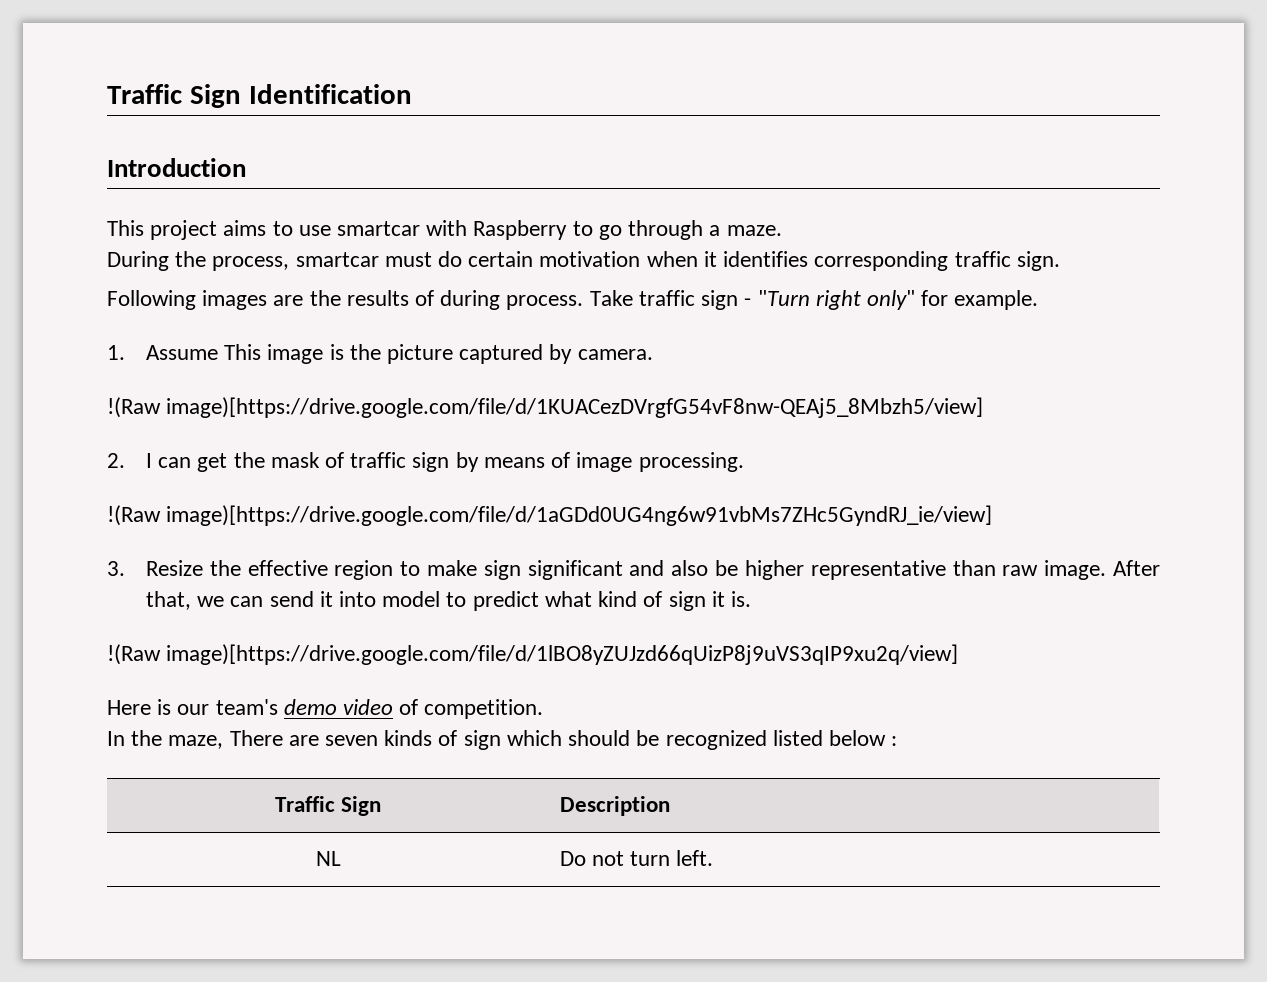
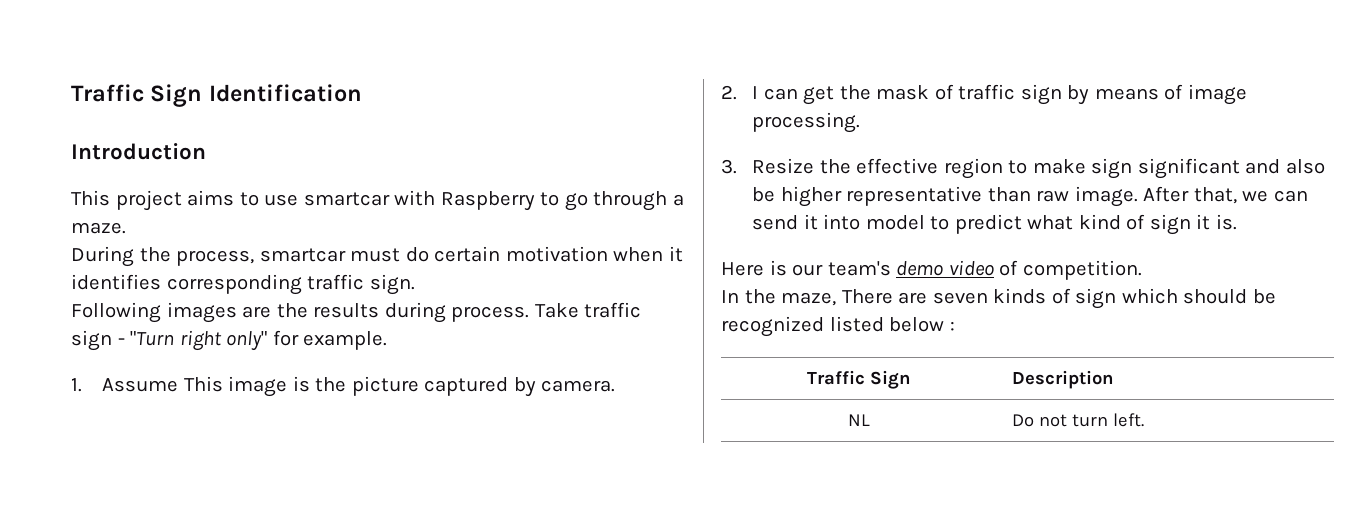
- Following images are the results of during process.
+ Following images are the results during process.
- !(Raw image)[https://drive.google.com/file/d/1KUACezDVrgfG54vF8nw-QEAj5_8Mbzh5/view]
- !(Raw image)[https://drive.google.com/file/d/1aGDd0UG4ng6w91vbMs7ZHc5GyndRJ_ie/view]
- !(Raw image)[https://drive.google.com/file/d/1lBO8yZUJzd66qUizP8j9uVS3qIP9xu2q/view]

